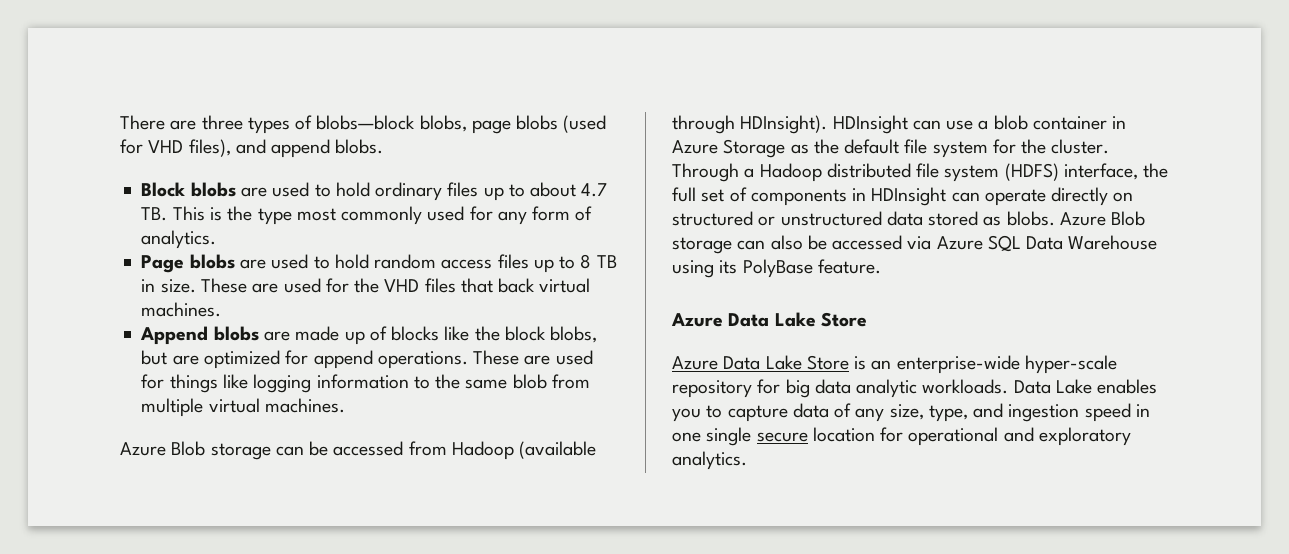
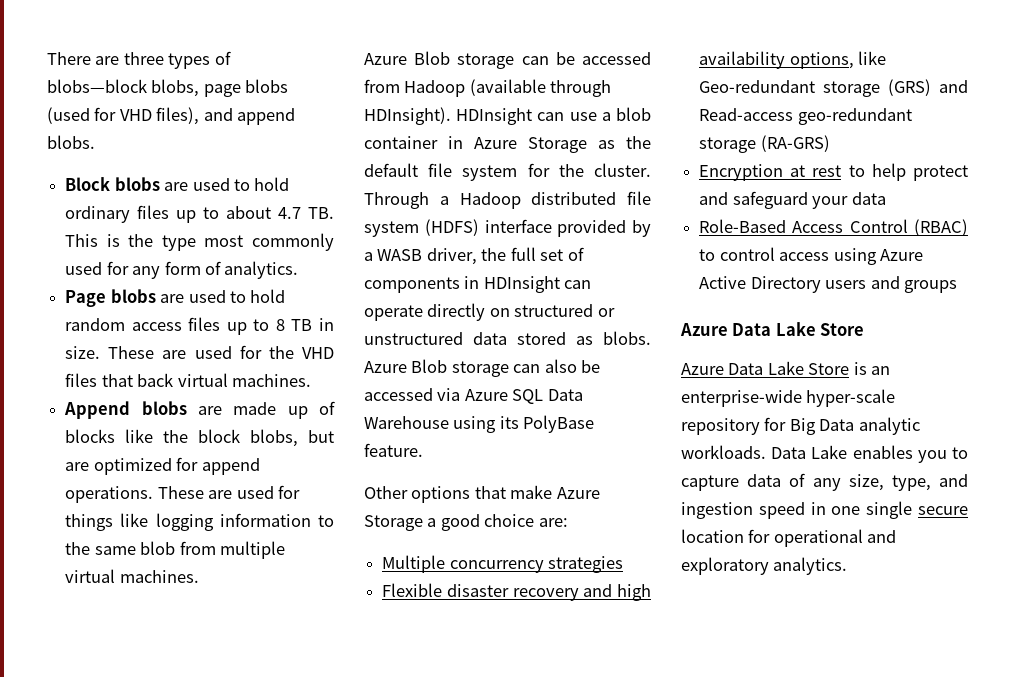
- Through a Hadoop distributed file system (HDFS) interface, the full set of components in HDInsight can operate directly on structured or unstructured data stored as blobs.
+ Through a Hadoop distributed file system (HDFS) interface provided by a WASB driver, the full set of components in HDInsight can operate directly on structured or unstructured data stored as blobs.
+ Other options that make Azure Storage a good choice are:
+ Multiple concurrency strategies
+ Flexible disaster recovery and high availability options, like Geo-redundant storage (GRS) and Read-access geo-redundant storage (RA-GRS)
+ Encryption at rest to help protect and safeguard your data
+ Role-Based Access Control (RBAC) to control access using Azure Active Directory users and groups
- Azure Data Lake Store is an enterprise-wide hyper-scale repository for big data analytic workloads.
+ Azure Data Lake Store is an enterprise-wide hyper-scale repository for Big Data analytic workloads.

